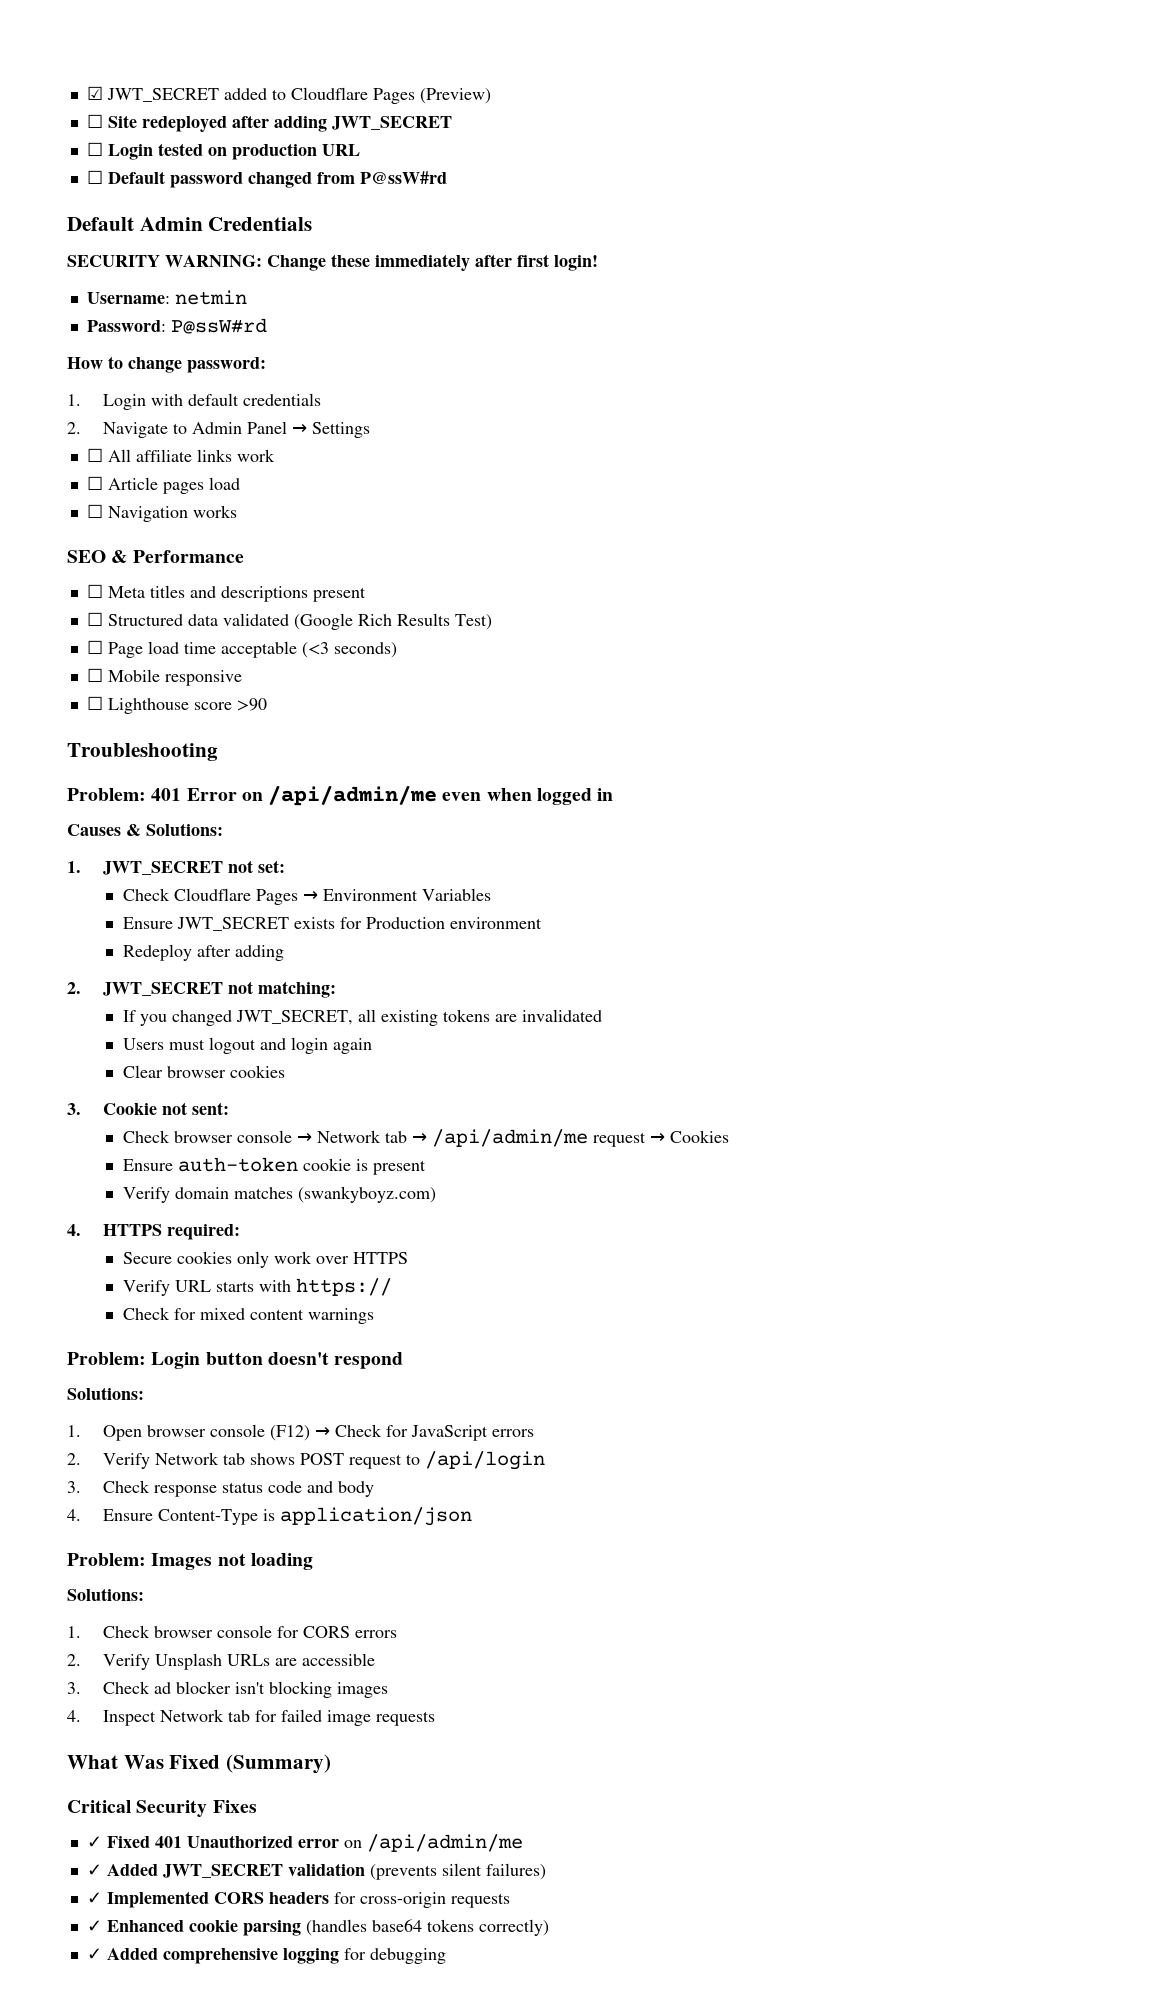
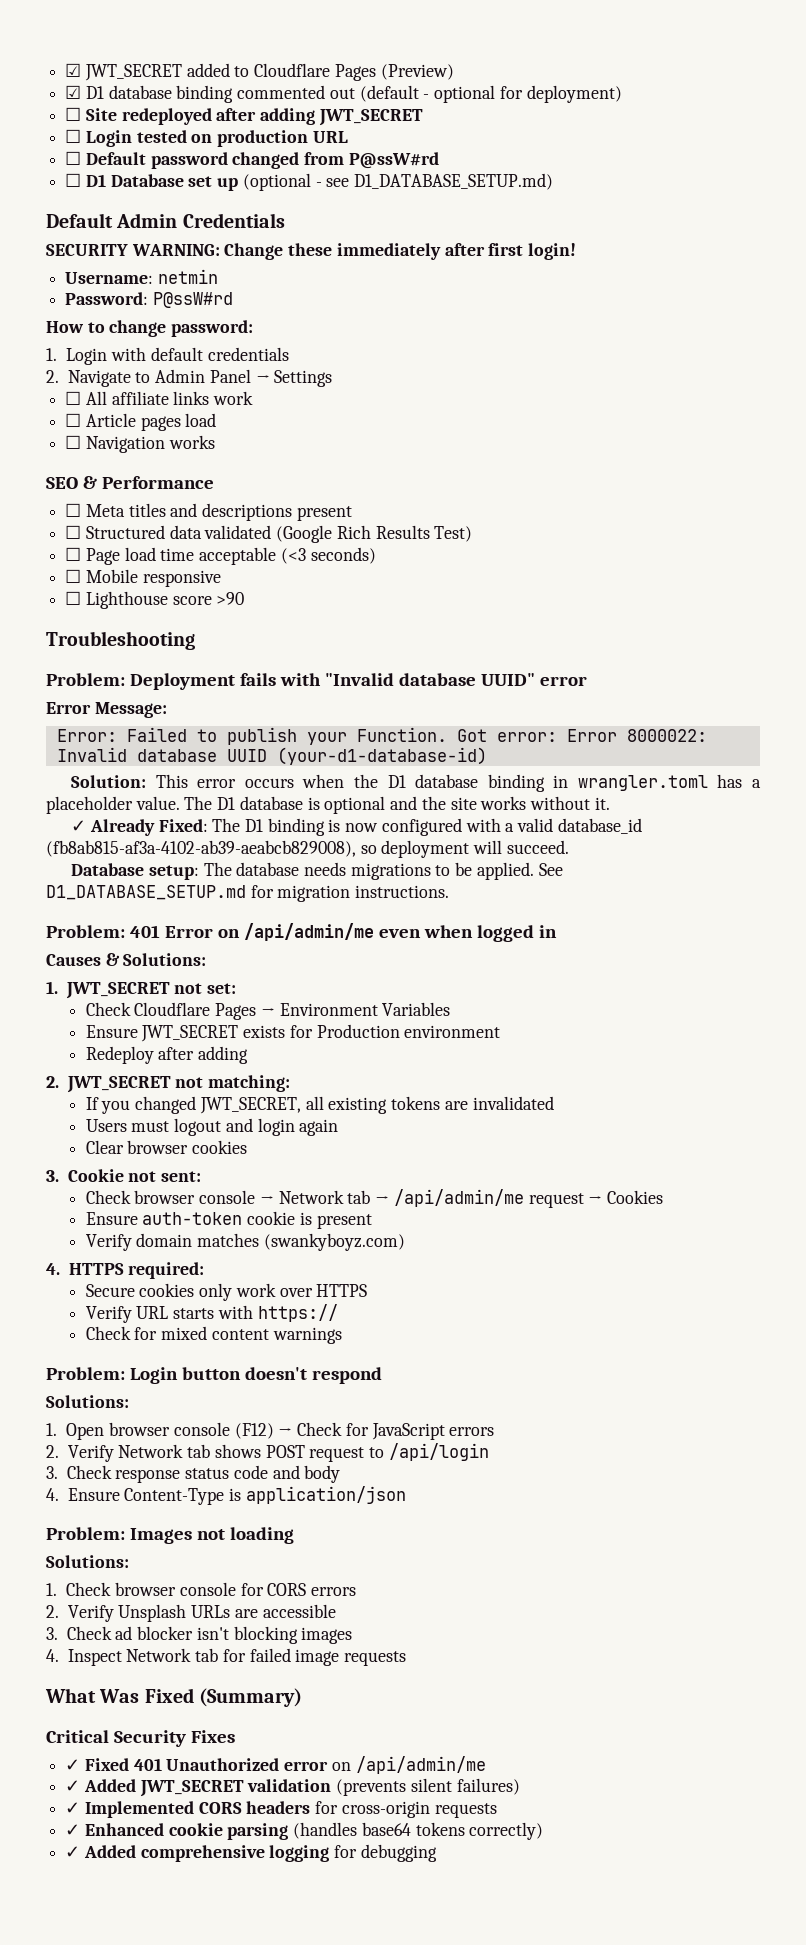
+ ☑ D1 database binding commented out (default - optional for deployment)
+ ☐ D1 Database set up (optional - see D1_DATABASE_SETUP.md)
+ Problem: Deployment fails with "Invalid database UUID" error
+ Error Message:
+ Error: Failed to publish your Function. Got error: Error 8000022: Invalid database UUID (your-d1-database-id)
+ Solution: This error occurs when the D1 database binding in wrangler.toml has a placeholder value. The D1 database is optional and the site works without it.
+ ✓ Already Fixed: The D1 binding is now configured with a valid database_id (fb8ab815-af3a-4102-ab39-aeabcb829008), so deployment will succeed.
+ Database setup: The database needs migrations to be applied. See D1_DATABASE_SETUP.md for migration instructions.

